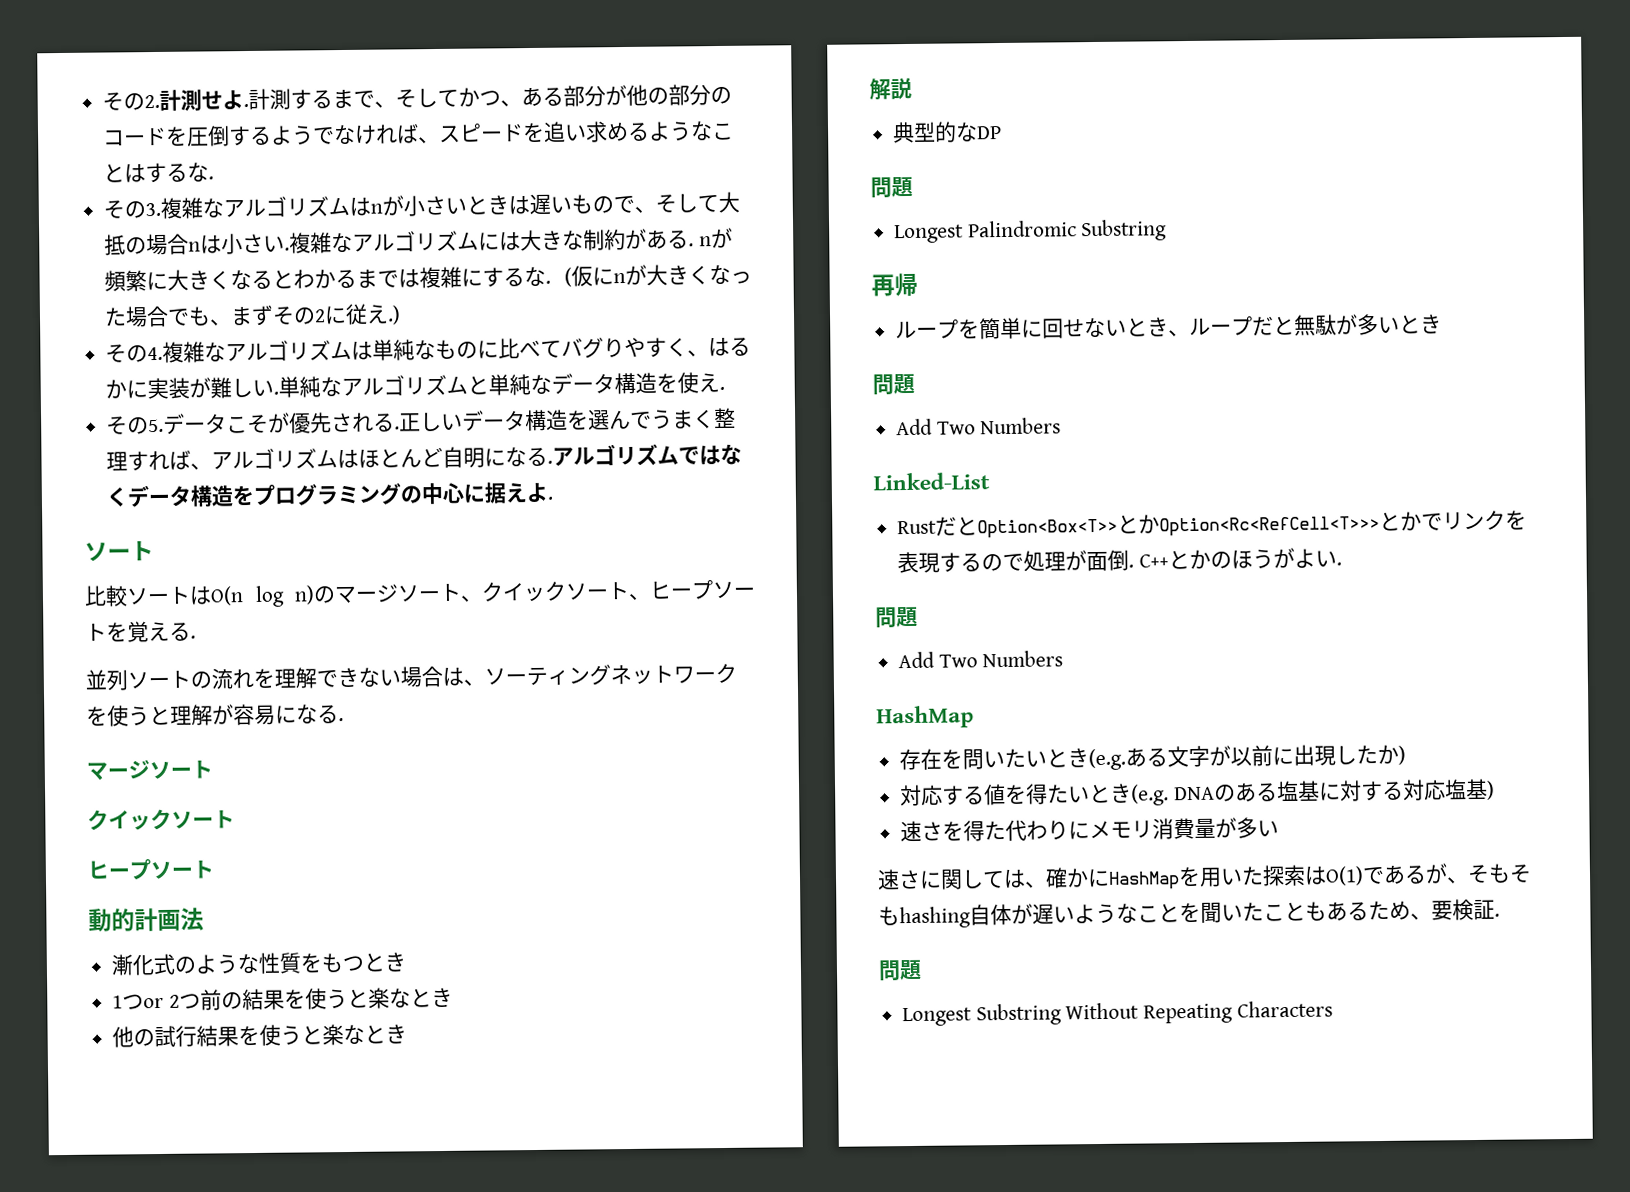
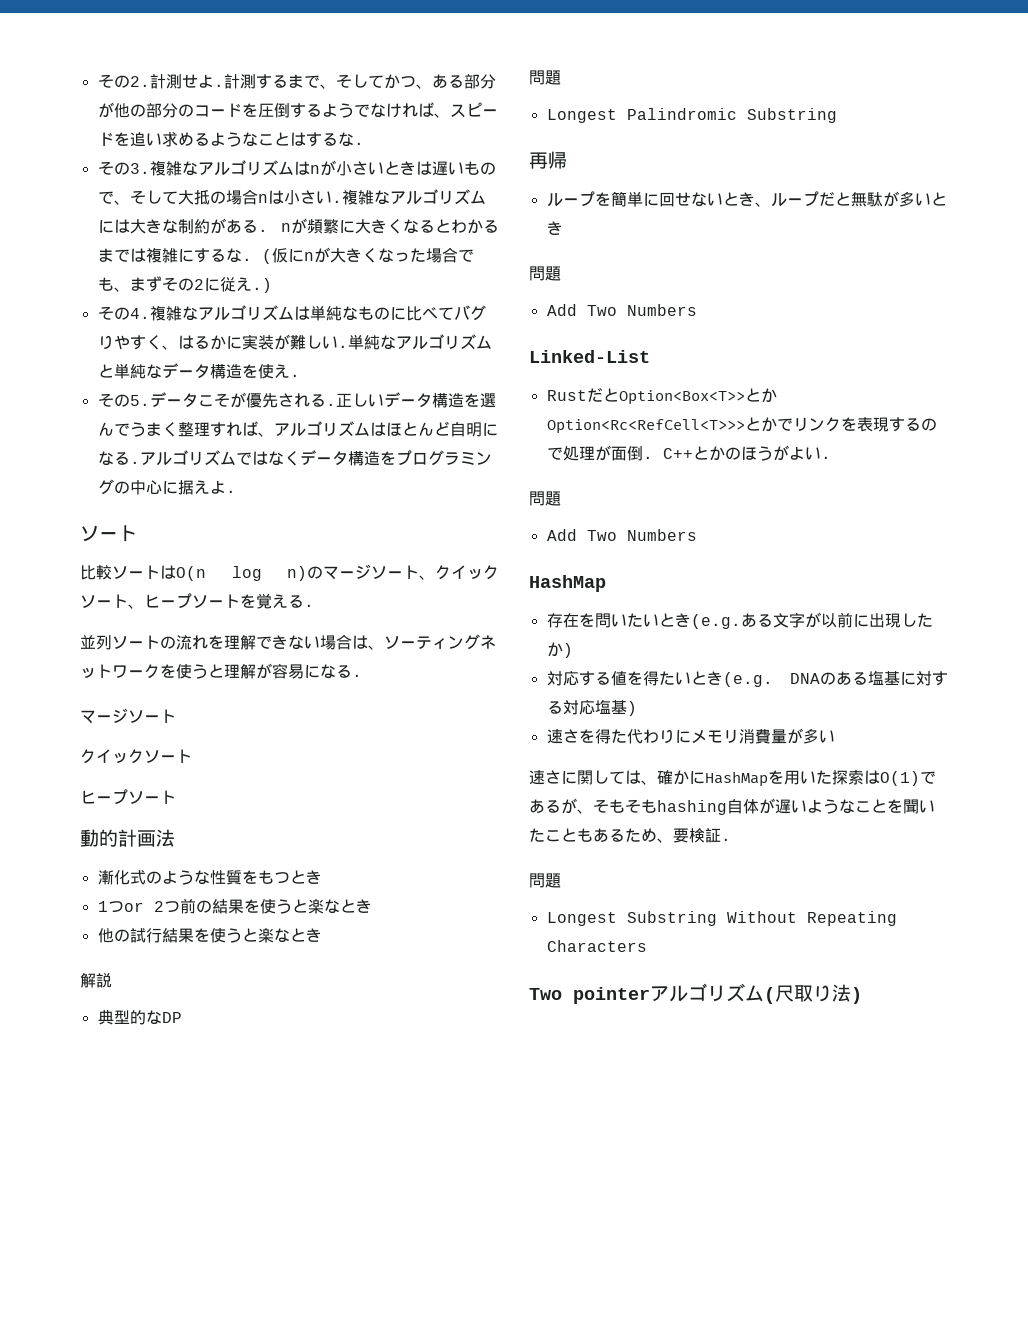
+ Two pointerアルゴリズム(尺取り法)

